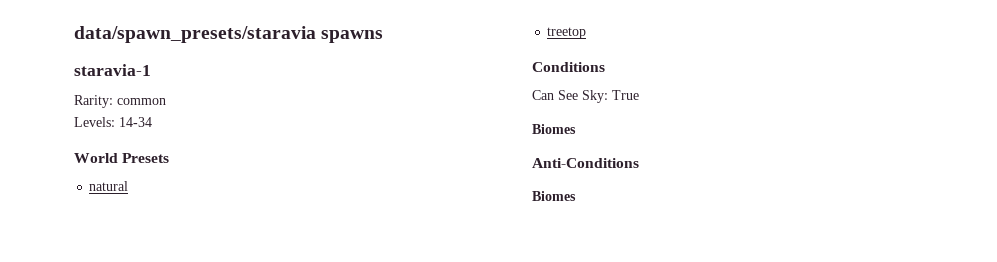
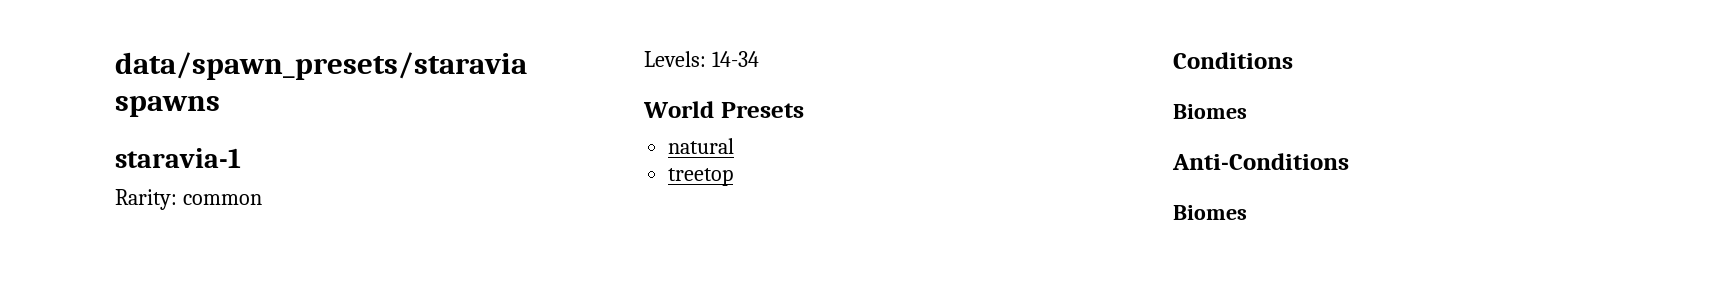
- Can See Sky: True

